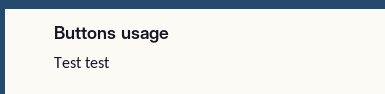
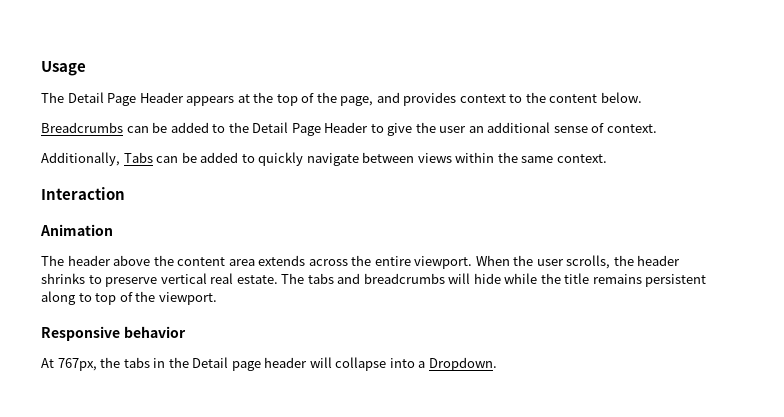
- Buttons usage
- Test test
+ Usage
+ The Detail Page Header appears at the top of the page, and provides context to the content below.
+ Breadcrumbs can be added to the Detail Page Header to give the user an additional sense of context.
+ Additionally, Tabs can be added to quickly navigate between views within the same context.
+ Interaction
+ Animation
+ The header above the content area extends across the entire viewport. When the user scrolls, the header shrinks to preserve vertical real estate. The tabs and breadcrumbs will hide while the title remains persistent along to top of the viewport.
+ Responsive behavior
+ At 767px, the tabs in the Detail page header will collapse into a Dropdown.

